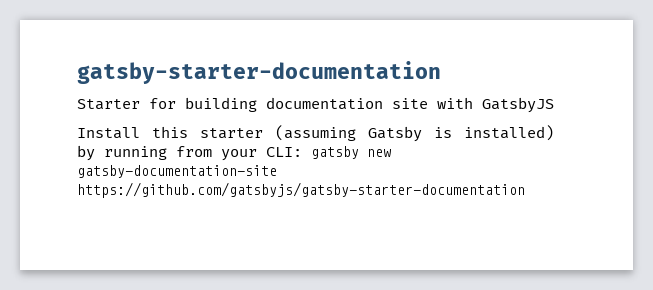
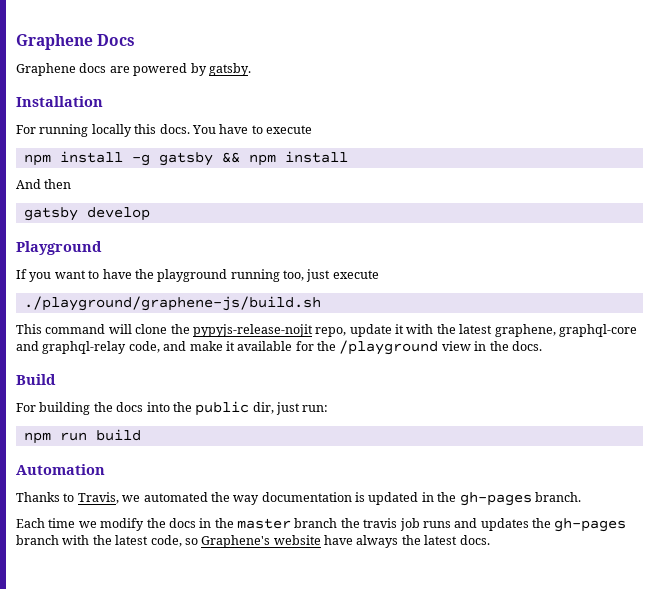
- gatsby-starter-documentation
- Starter for building documentation site with GatsbyJS
- Install this starter (assuming Gatsby is installed) by running from your CLI: gatsby new gatsby-documentation-site https://github.com/gatsbyjs/gatsby-starter-documentation
+ Graphene Docs
+ Graphene docs are powered by gatsby.
+ Installation
+ For running locally this docs. You have to execute
+ npm install -g gatsby && npm install
+ And then
+ gatsby develop
+ Playground
+ If you want to have the playground running too, just execute
+ ./playground/graphene-js/build.sh
+ This command will clone the pypyjs-release-nojit repo, update it with the latest graphene, graphql-core and graphql-relay code, and make it available for the /playground view in the docs.
+ Build
+ For building the docs into the public dir, just run:
+ npm run build
+ Automation
+ Thanks to Travis, we automated the way documentation is updated in the gh-pages branch.
+ Each time we modify the docs in the master branch the travis job runs and updates the gh-pages branch with the latest code, so Graphene's website have always the latest docs.

